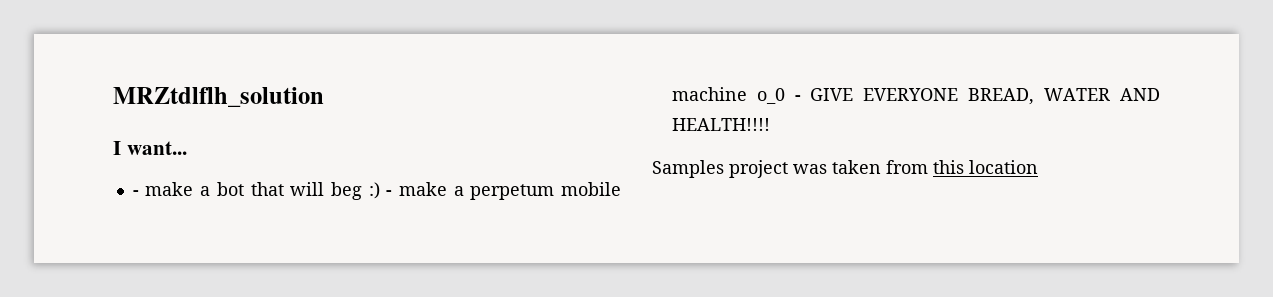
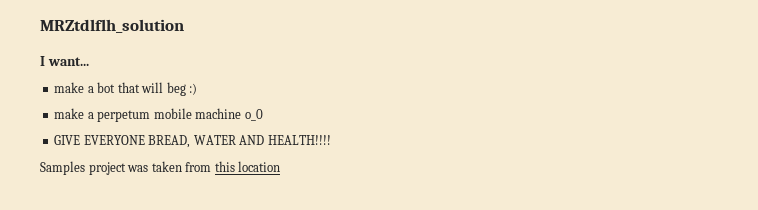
- - make a bot that will beg :) - make a perpetum mobile machine o_0 - GIVE EVERYONE BREAD, WATER AND HEALTH!!!!
+ make a bot that will beg :)
+ make a perpetum mobile machine o_0
+ GIVE EVERYONE BREAD, WATER AND HEALTH!!!!

